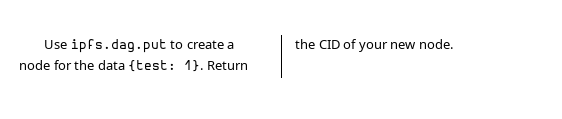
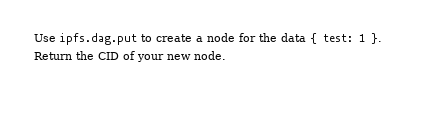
- Use ipfs.dag.put to create a node for the data {test: 1}.
+ Use ipfs.dag.put to create a node for the data { test: 1 }.

